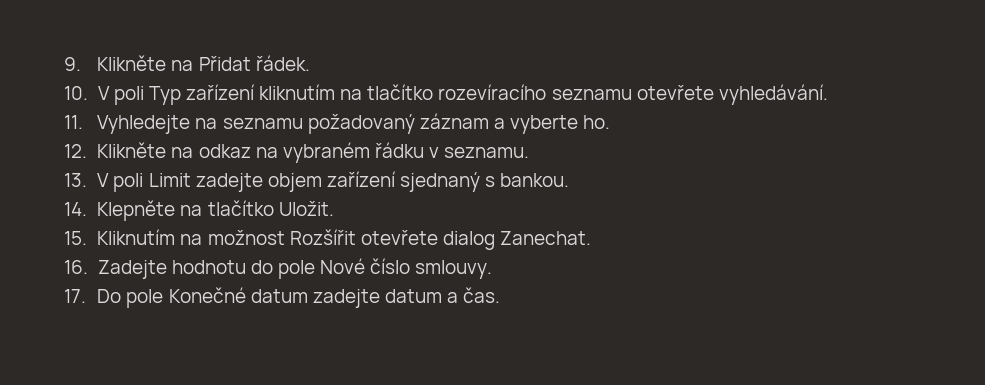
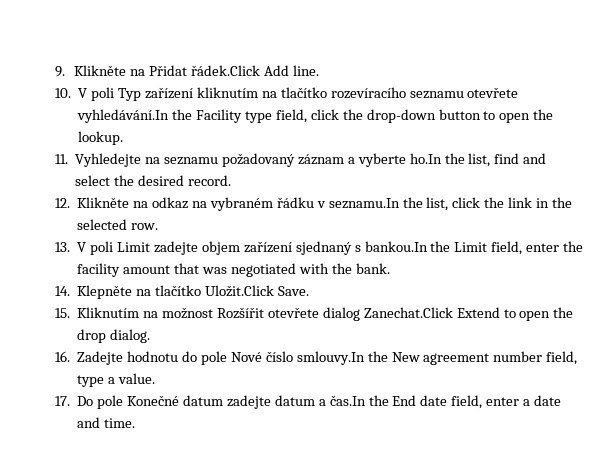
- 9. Klikněte na Přidat řádek.
+ 9. Klikněte na Přidat řádek.Click Add line.
- 10. V poli Typ zařízení kliknutím na tlačítko rozevíracího seznamu otevřete vyhledávání.
+ 10. V poli Typ zařízení kliknutím na tlačítko rozevíracího seznamu otevřete vyhledávání.In the Facility type field, click the drop-down button to open the lookup.
- 11. Vyhledejte na seznamu požadovaný záznam a vyberte ho.
+ 11. Vyhledejte na seznamu požadovaný záznam a vyberte ho.In the list, find and select the desired record.
- 12. Klikněte na odkaz na vybraném řádku v seznamu.
+ 12. Klikněte na odkaz na vybraném řádku v seznamu.In the list, click the link in the selected row.
- 13. V poli Limit zadejte objem zařízení sjednaný s bankou.
+ 13. V poli Limit zadejte objem zařízení sjednaný s bankou.In the Limit field, enter the facility amount that was negotiated with the bank.
- 14. Klepněte na tlačítko Uložit.
+ 14. Klepněte na tlačítko Uložit.Click Save.
- 15. Kliknutím na možnost Rozšířit otevřete dialog Zanechat.
+ 15. Kliknutím na možnost Rozšířit otevřete dialog Zanechat.Click Extend to open the drop dialog.
- 16. Zadejte hodnotu do pole Nové číslo smlouvy.
+ 16. Zadejte hodnotu do pole Nové číslo smlouvy.In the New agreement number field, type a value.
- 17. Do pole Konečné datum zadejte datum a čas.
+ 17. Do pole Konečné datum zadejte datum a čas.In the End date field, enter a date and time.

